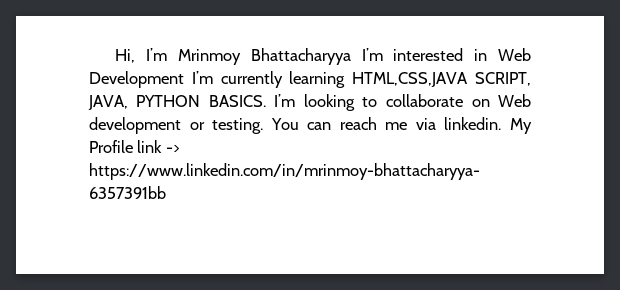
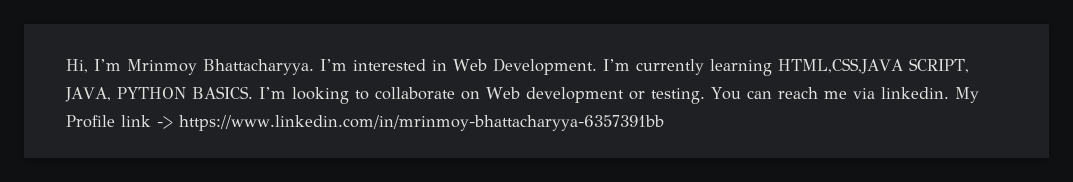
- Hi, I’m Mrinmoy Bhattacharyya I’m interested in Web Development I’m currently learning HTML,CSS,JAVA SCRIPT, JAVA, PYTHON BASICS.
+ Hi, I’m Mrinmoy Bhattacharyya. I’m interested in Web Development. I’m currently learning HTML,CSS,JAVA SCRIPT, JAVA, PYTHON BASICS.

